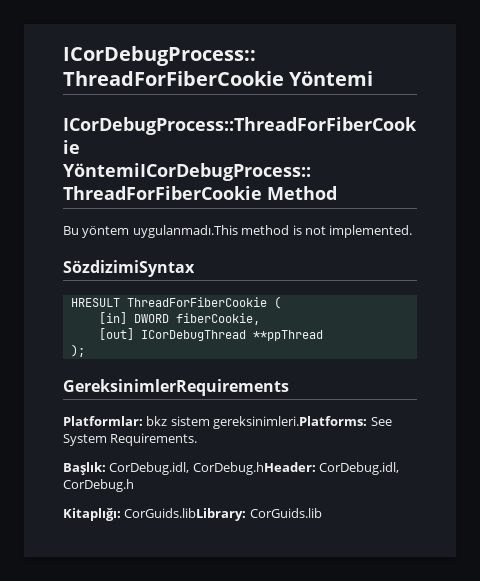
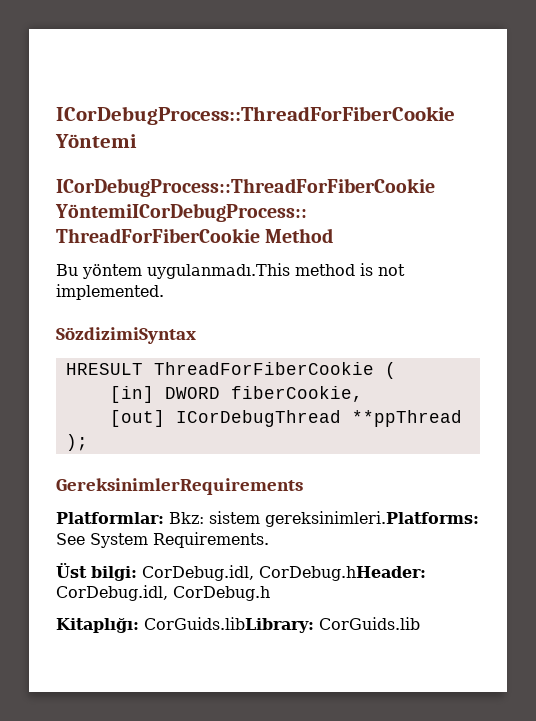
- Platformlar: bkz sistem gereksinimleri.Platforms: See System Requirements.
+ Platformlar: Bkz: sistem gereksinimleri.Platforms: See System Requirements.
- Başlık: CorDebug.idl, CorDebug.hHeader: CorDebug.idl, CorDebug.h
+ Üst bilgi: CorDebug.idl, CorDebug.hHeader: CorDebug.idl, CorDebug.h

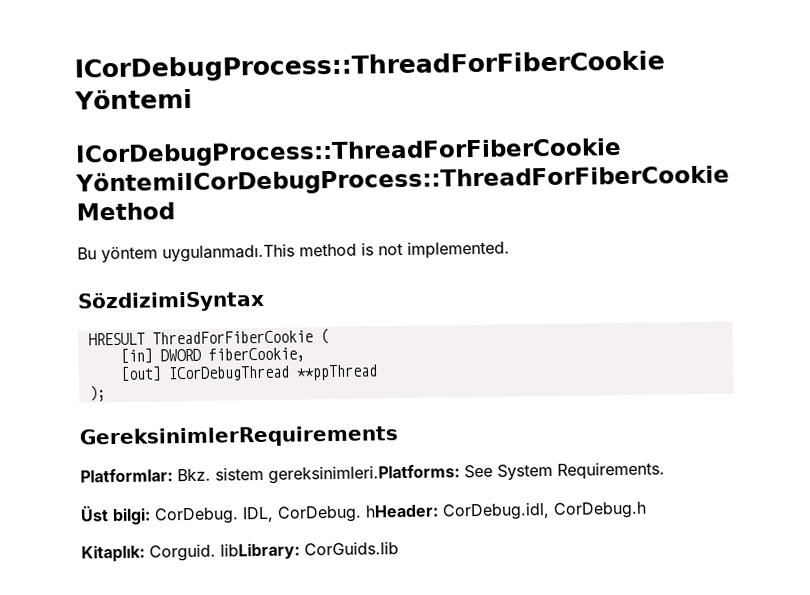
- Platformlar: Bkz: sistem gereksinimleri.Platforms: See System Requirements.
+ Platformlar: Bkz. sistem gereksinimleri.Platforms: See System Requirements.
- Üst bilgi: CorDebug.idl, CorDebug.hHeader: CorDebug.idl, CorDebug.h
+ Üst bilgi: CorDebug. IDL, CorDebug. hHeader: CorDebug.idl, CorDebug.h
- Kitaplığı: CorGuids.libLibrary: CorGuids.lib
+ Kitaplık: Corguid. libLibrary: CorGuids.lib

